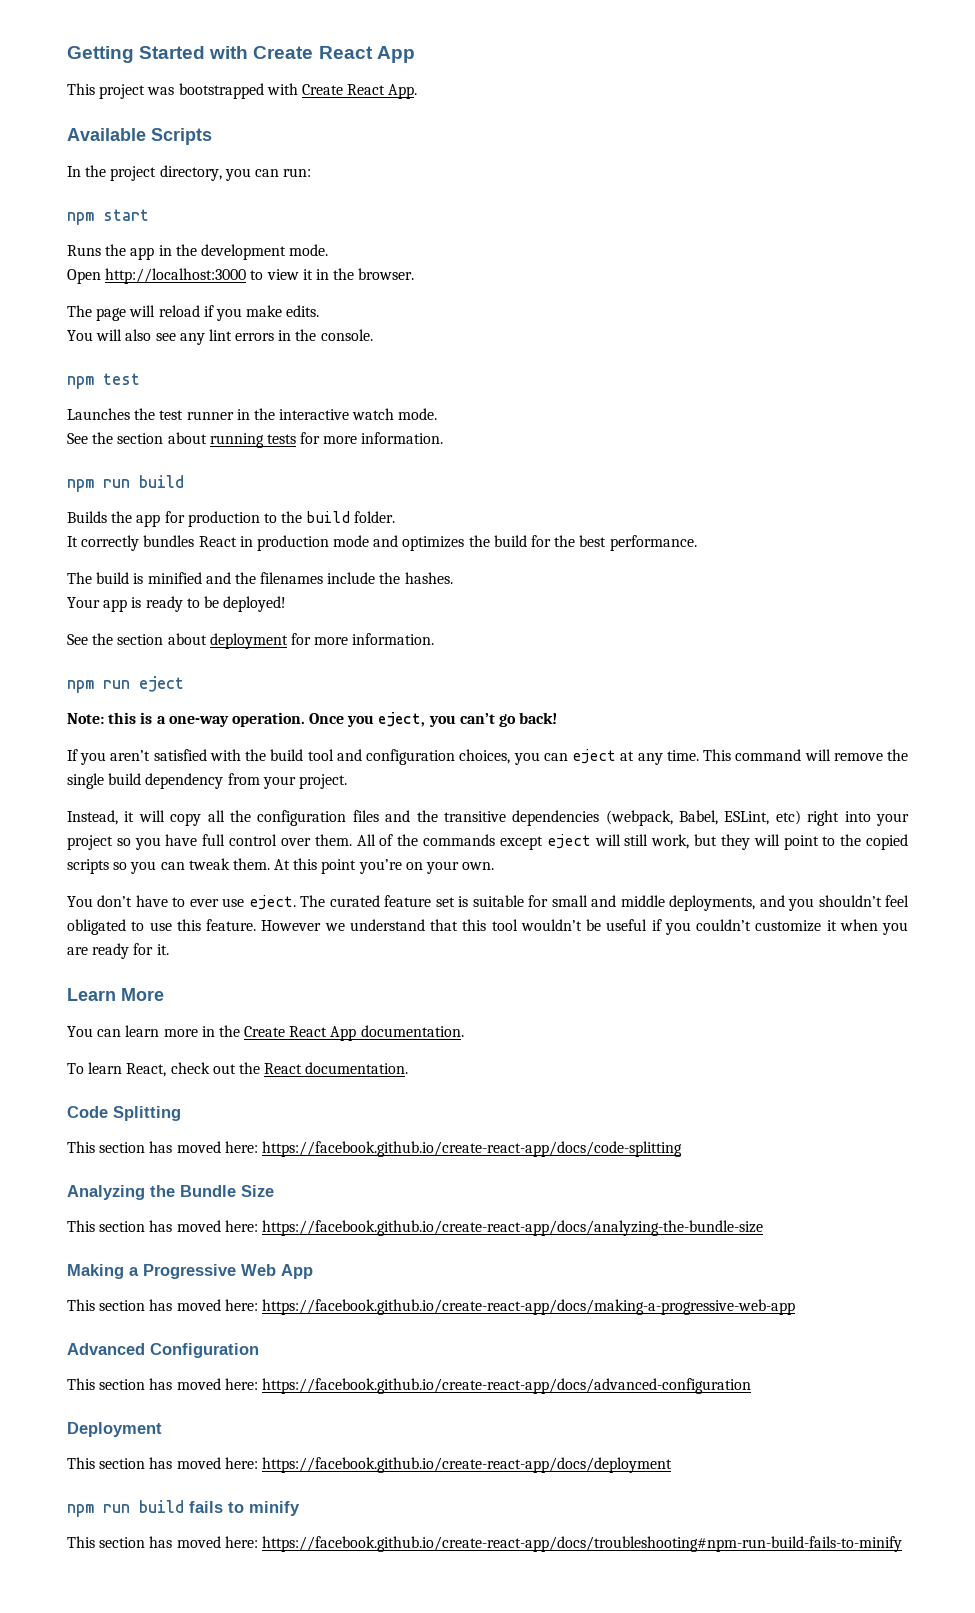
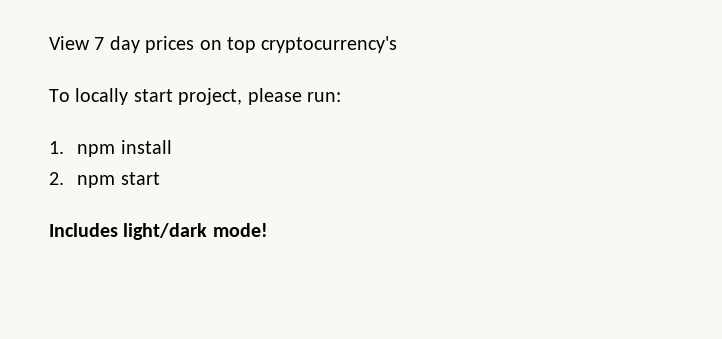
- Getting Started with Create React App
- This project was bootstrapped with Create React App.
- Available Scripts
- In the project directory, you can run:
- npm start
- Runs the app in the development mode.
- Open http://localhost:3000 to view it in the browser.
- The page will reload if you make edits.
- You will also see any lint errors in the console.
- npm test
- Launches the test runner in the interactive watch mode.
- See the section about running tests for more information.
- npm run build
- Builds the app for production to the build folder.
- It correctly bundles React in production mode and optimizes the build for the best performance.
- The build is minified and the filenames include the hashes.
- Your app is ready to be deployed!
- See the section about deployment for more information.
- npm run eject
- Note: this is a one-way operation. Once you eject, you can’t go back!
- If you aren’t satisfied with the build tool and configuration choices, you can eject at any time. This command will remove the single build dependency from your project.
- Instead, it will copy all the configuration files and the transitive dependencies (webpack, Babel, ESLint, etc) right into your project so you have full control over them. All of the commands except eject will still work, but they will point to the copied scripts so you can tweak them. At this point you’re on your own.
- You don’t have to ever use eject. The curated feature set is suitable for small and middle deployments, and you shouldn’t feel obligated to use this feature. However we understand that this tool wouldn’t be useful if you couldn’t customize it when you are ready for it.
- Learn More
- You can learn more in the Create React App documentation.
- To learn React, check out the React documentation.
- Code Splitting
- This section has moved here: https://facebook.github.io/create-react-app/docs/code-splitting
- Analyzing the Bundle Size
- This section has moved here: https://facebook.github.io/create-react-app/docs/analyzing-the-bundle-size
- Making a Progressive Web App
- This section has moved here: https://facebook.github.io/create-react-app/docs/making-a-progressive-web-app
- Advanced Configuration
- This section has moved here: https://facebook.github.io/create-react-app/docs/advanced-configuration
- Deployment
- This section has moved here: https://facebook.github.io/create-react-app/docs/deployment
- npm run build fails to minify
- This section has moved here: https://facebook.github.io/create-react-app/docs/troubleshooting#npm-run-build-fails-to-minify
+ View 7 day prices on top cryptocurrency's
+ To locally start project, please run:
+ 1. npm install
+ 2. npm start
+ Includes light/dark mode!

